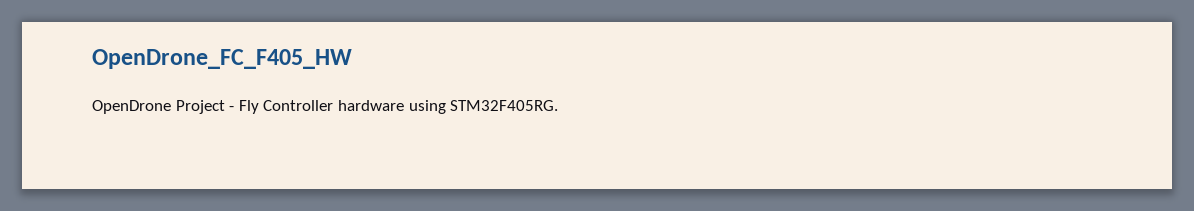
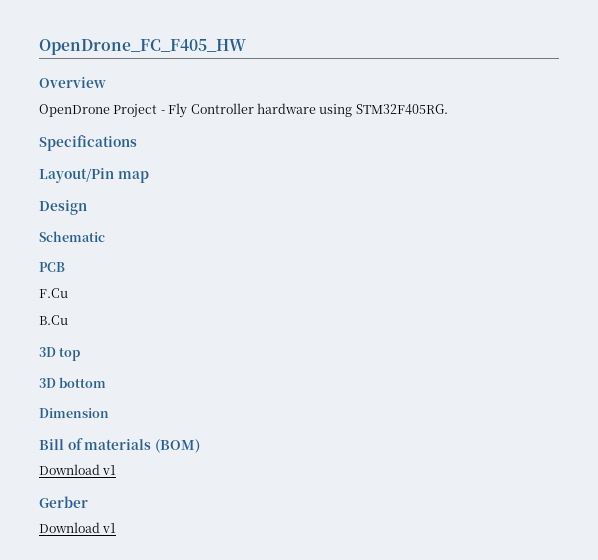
+ Overview
+ Specifications
+ Layout/Pin map
+ Design
+ Schematic
+ PCB
+ F.Cu
+ B.Cu
+ 3D top
+ 3D bottom
+ Dimension
+ Bill of materials (BOM)
+ Download v1
+ Gerber
+ Download v1

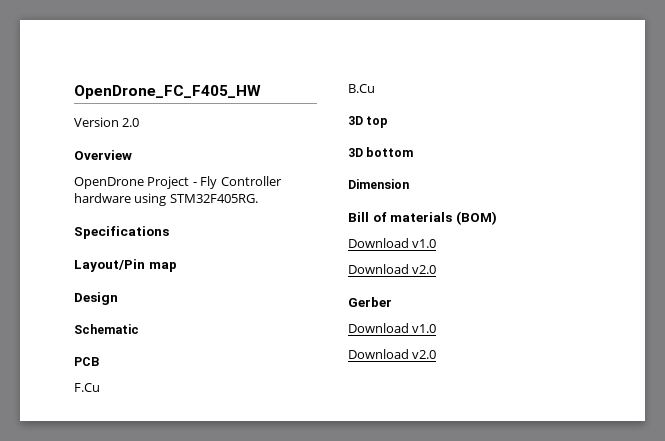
+ Version 2.0
  Bill of materials (BOM)
- Download v1
+ Download v1.0
+ Download v2.0
  Gerber
- Download v1
+ Download v1.0
+ Download v2.0

